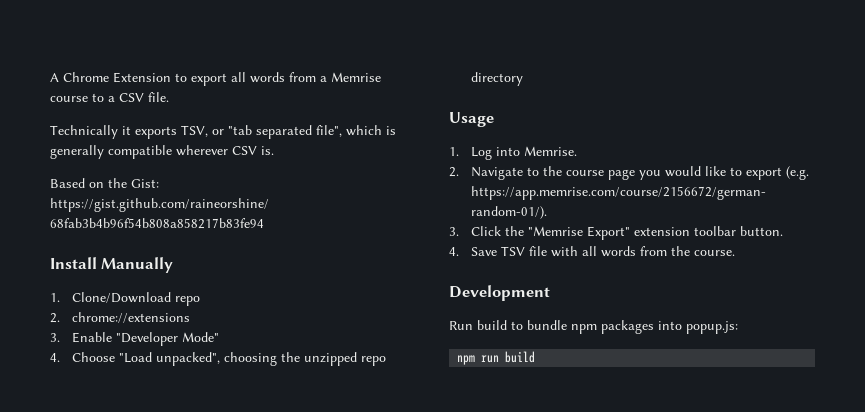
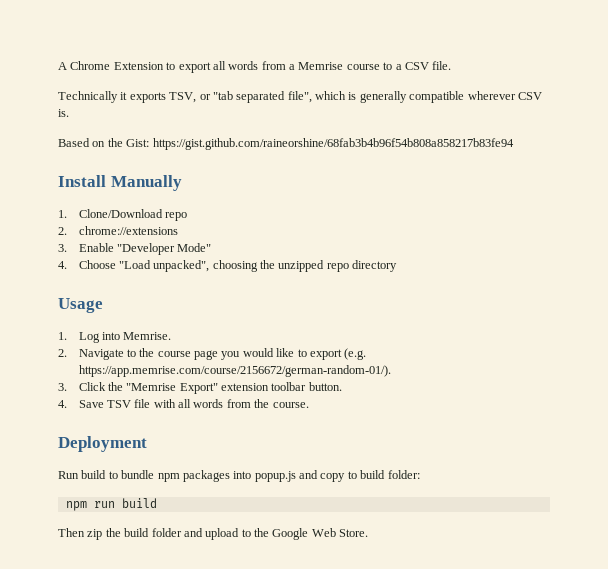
- Development
+ Deployment
- Run build to bundle npm packages into popup.js:
+ Run build to bundle npm packages into popup.js and copy to build folder:
  npm run build
+ Then zip the build folder and upload to the Google Web Store.

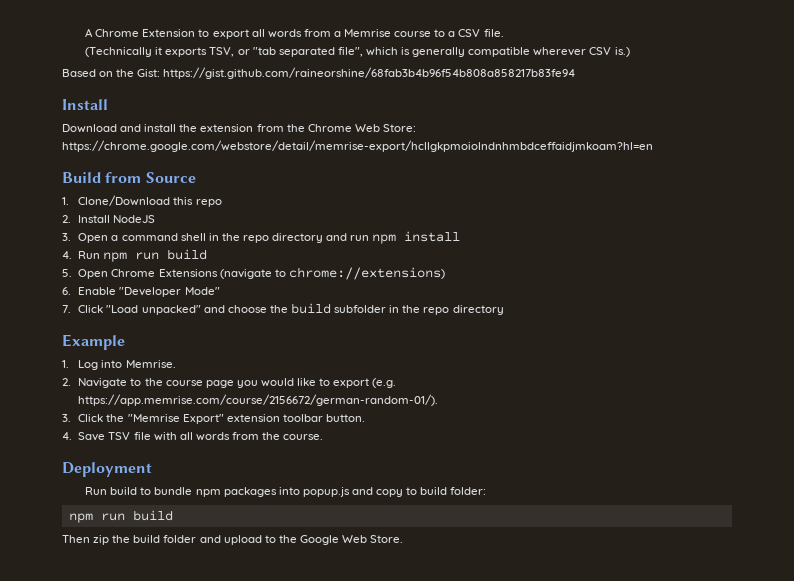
- Technically it exports TSV, or "tab separated file", which is generally compatible wherever CSV is.
+ (Technically it exports TSV, or "tab separated file", which is generally compatible wherever CSV is.)
  Based on the Gist: https://gist.github.com/raineorshine/68fab3b4b96f54b808a858217b83fe94
- Install Manually
+ Install
+ Download and install the extension from the Chrome Web Store: https://chrome.google.com/webstore/detail/memrise-export/hcllgkpmoiolndnhmbdceffaidjmkoam?hl=en
+ Build from Source
- 1. Clone/Download repo
+ 1. Clone/Download this repo
- 2. chrome://extensions
- 3. Enable "Developer Mode"
- 4. Choose "Load unpacked", choosing the unzipped repo directory
+ 2. Install NodeJS
+ 3. Open a command shell in the repo directory and run npm install
+ 4. Run npm run build
+ 5. Open Chrome Extensions (navigate to chrome://extensions)
+ 6. Enable "Developer Mode"
+ 7. Click "Load unpacked" and choose the build subfolder in the repo directory
- Usage
+ Example

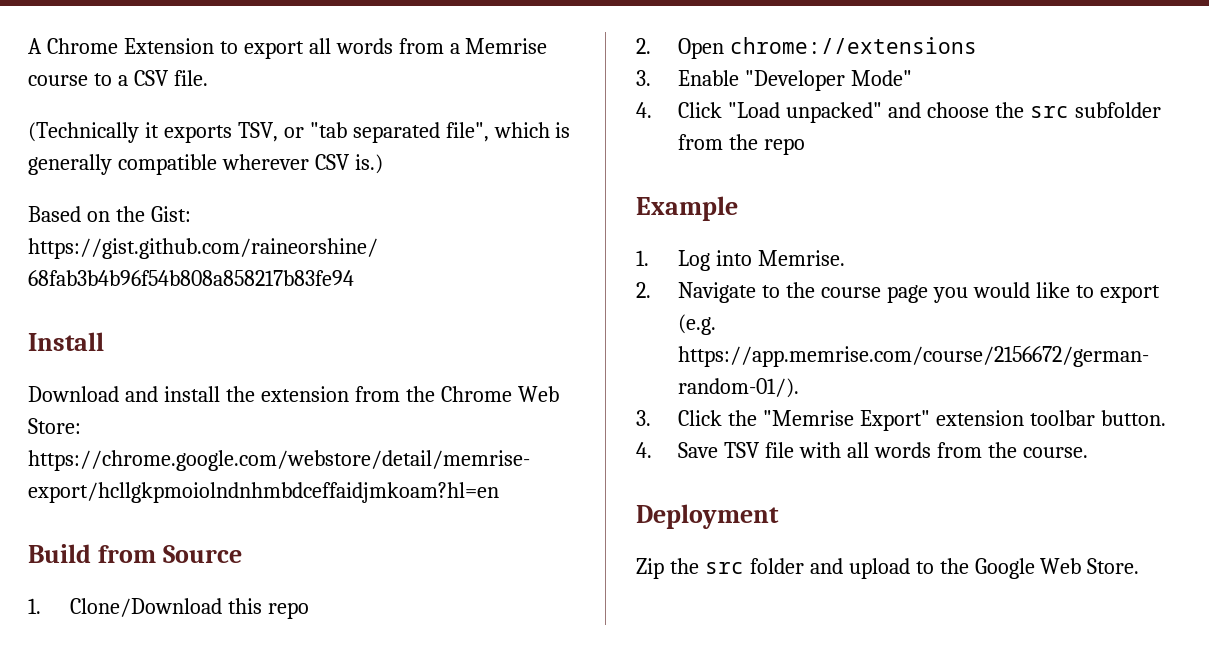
- 2. Install NodeJS
- 3. Open a command shell in the repo directory and run npm install
- 4. Run npm run build
- 5. Open Chrome Extensions (navigate to chrome://extensions)
- 6. Enable "Developer Mode"
+ 2. Open chrome://extensions
+ 3. Enable "Developer Mode"
- 7. Click "Load unpacked" and choose the build subfolder in the repo directory
+ 4. Click "Load unpacked" and choose the src subfolder from the repo
- Run build to bundle npm packages into popup.js and copy to build folder:
- npm run build
- Then zip the build folder and upload to the Google Web Store.
+ Zip the src folder and upload to the Google Web Store.

